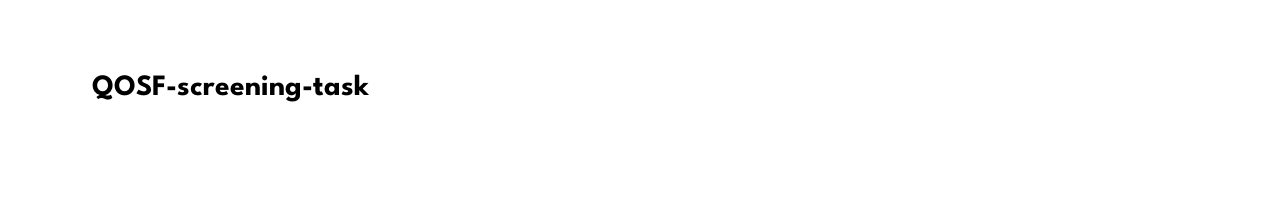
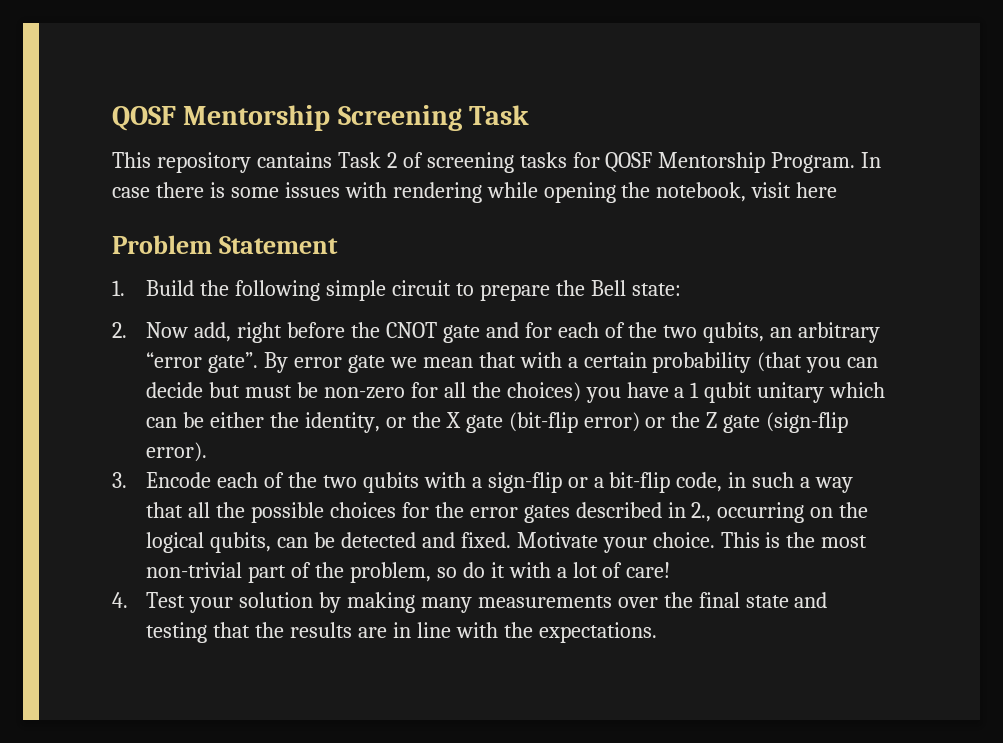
- QOSF-screening-task
+ QOSF Mentorship Screening Task
+ This repository cantains Task 2 of screening tasks for QOSF Mentorship Program. In case there is some issues with rendering while opening the notebook, visit here
+ Problem Statement
+ 1. Build the following simple circuit to prepare the Bell state:
+ 2. Now add, right before the CNOT gate and for each of the two qubits, an arbitrary “error gate”. By error gate we mean that with a certain probability (that you can decide but must be non-zero for all the choices) you have a 1 qubit unitary which can be either the identity, or the X gate (bit-flip error) or the Z gate (sign-flip error).
+ 3. Encode each of the two qubits with a sign-flip or a bit-flip code, in such a way that all the possible choices for the error gates described in 2., occurring on the logical qubits, can be detected and fixed. Motivate your choice. This is the most non-trivial part of the problem, so do it with a lot of care!
+ 4. Test your solution by making many measurements over the final state and testing that the results are in line with the expectations.

